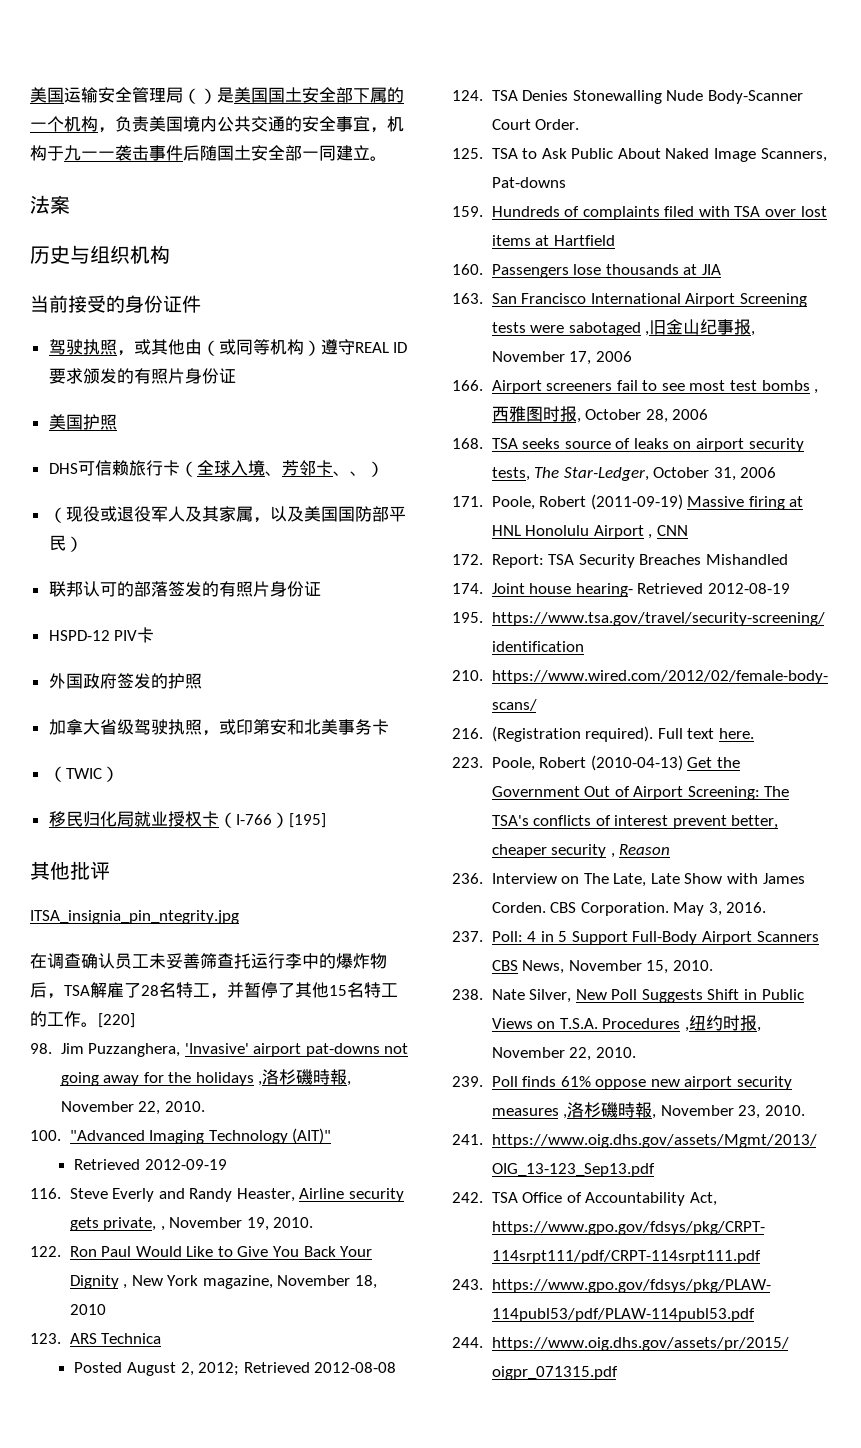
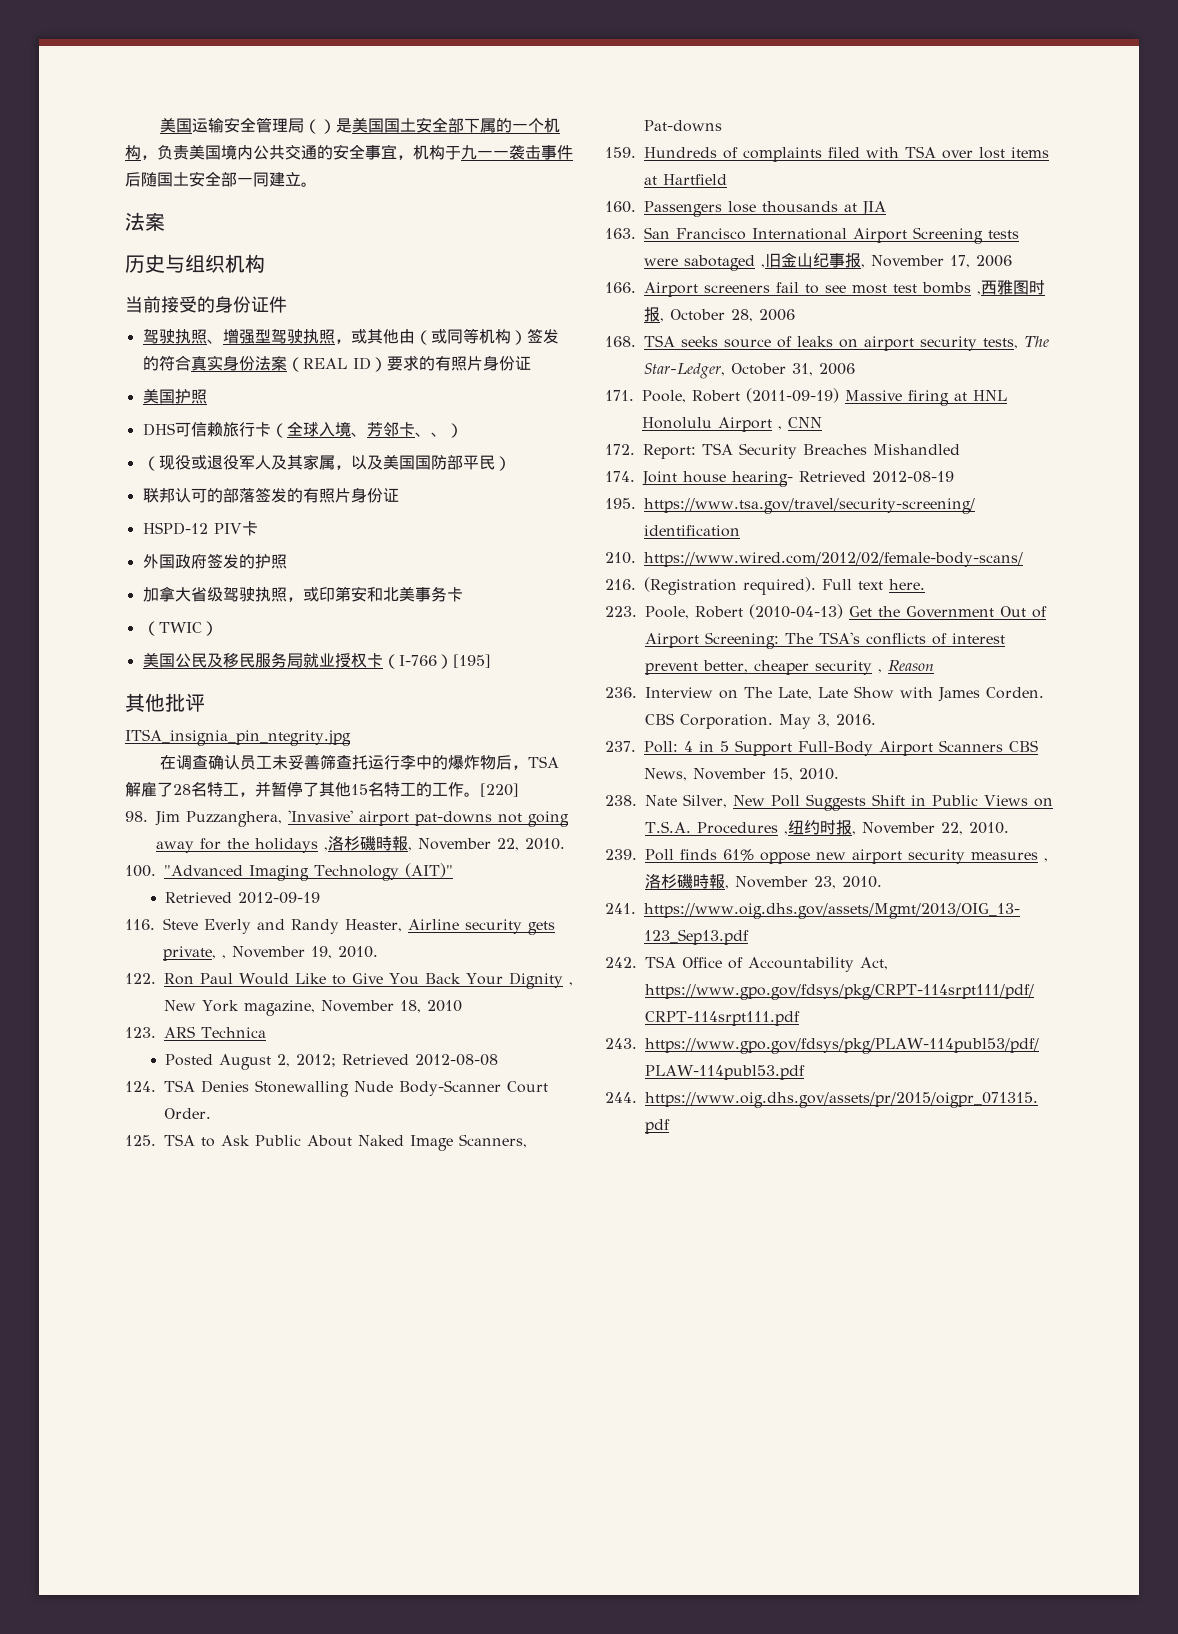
- 驾驶执照，或其他由（或同等机构）遵守REAL ID要求颁发的有照片身份证
+ 驾驶执照、增强型驾驶执照，或其他由（或同等机构）签发的符合真实身份法案（REAL ID）要求的有照片身份证
- 移民归化局就业授权卡（I-766）[195]
+ 美国公民及移民服务局就业授权卡（I-766）[195]

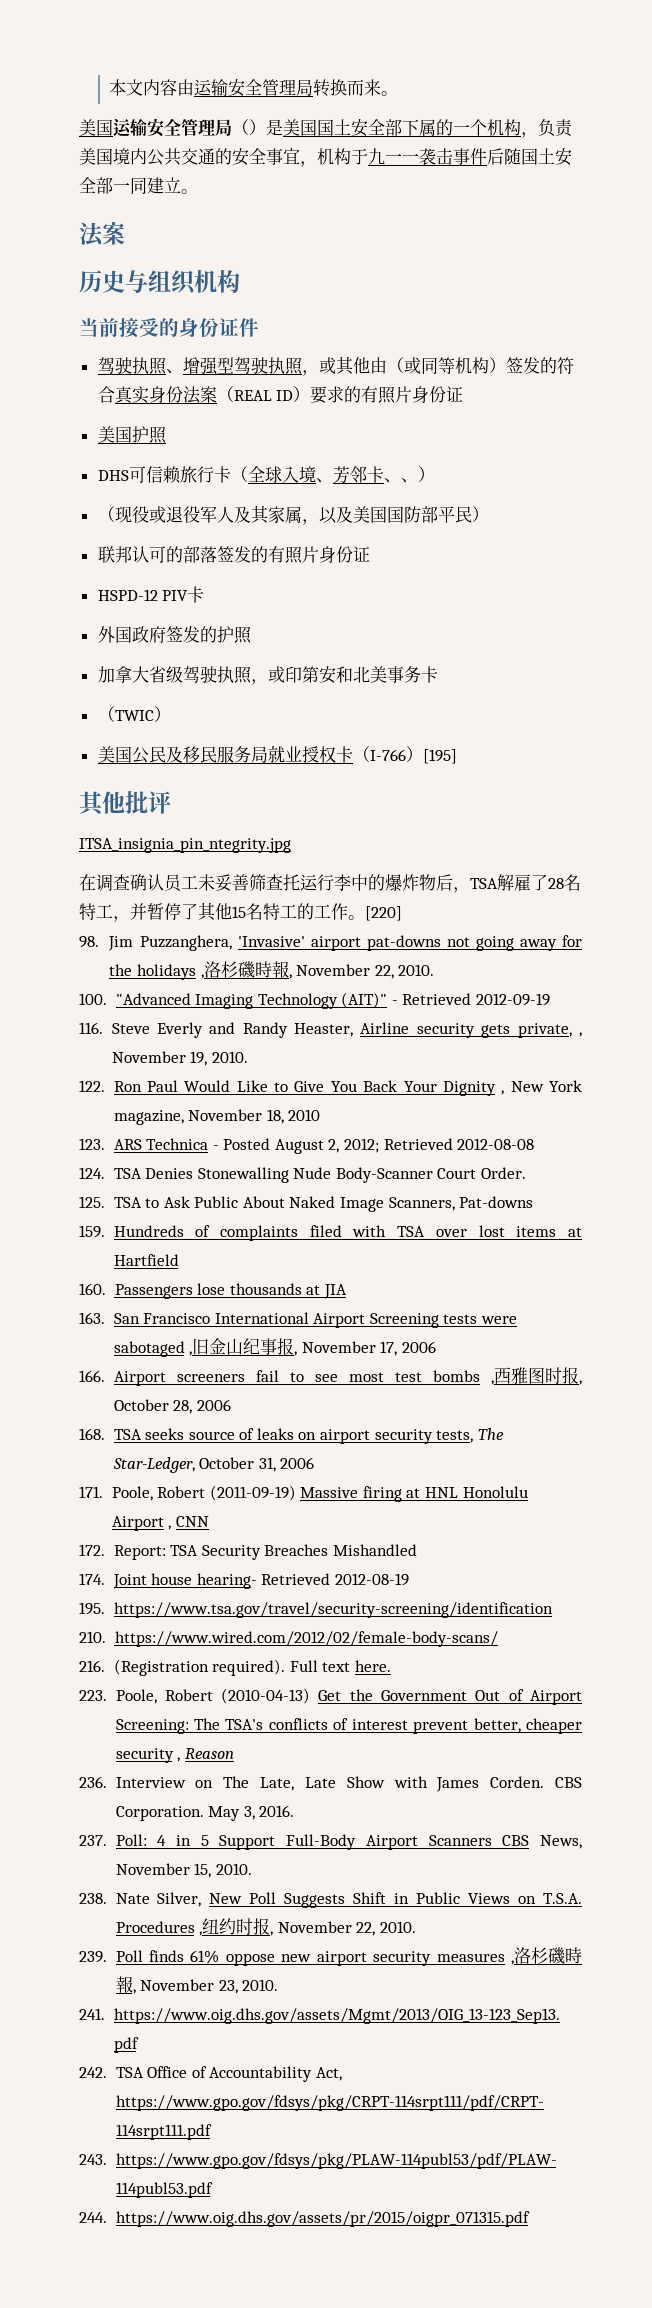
+ 本文内容由运输安全管理局转换而来。
- 100. "Advanced Imaging Technology (AIT)"
- Retrieved 2012-09-19
+ 100. "Advanced Imaging Technology (AIT)" - Retrieved 2012-09-19
- 123. ARS Technica
- Posted August 2, 2012; Retrieved 2012-08-08
+ 123. ARS Technica - Posted August 2, 2012; Retrieved 2012-08-08

